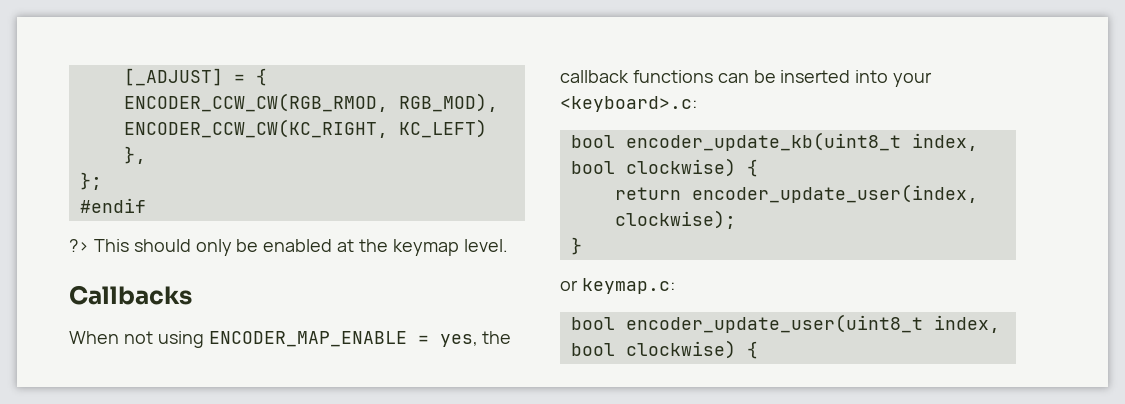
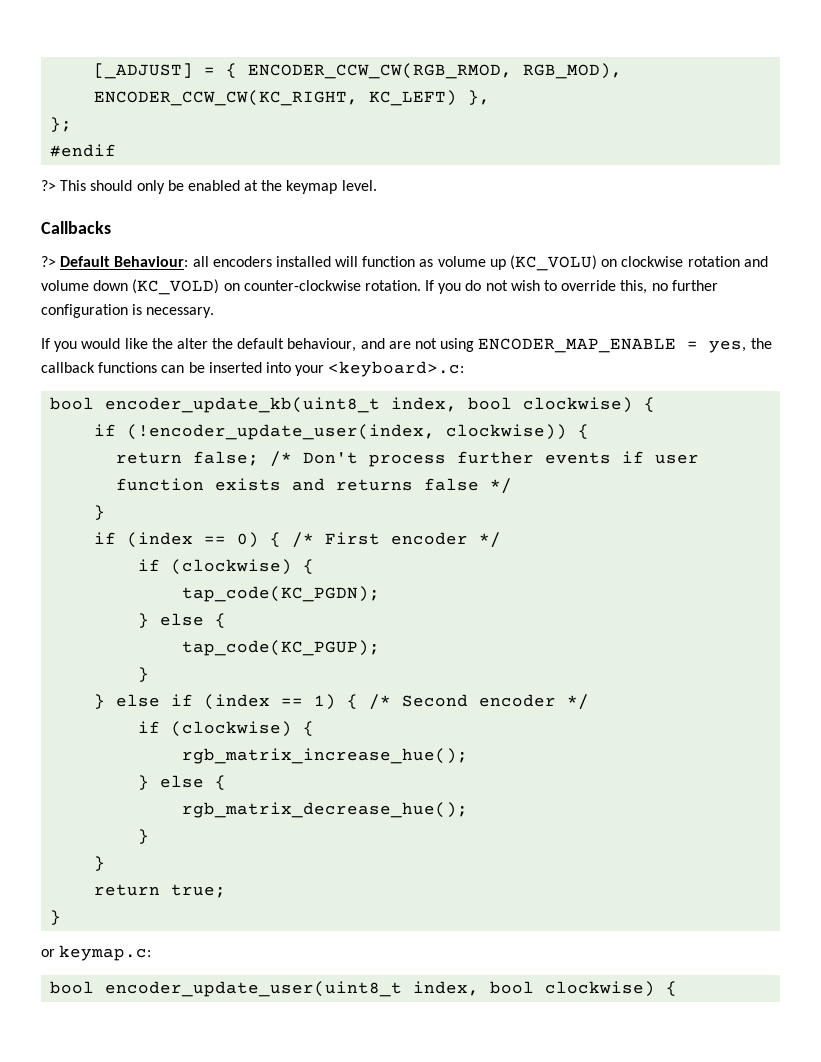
- When not using ENCODER_MAP_ENABLE = yes, the callback functions can be inserted into your <keyboard>.c:
+ ?> Default Behaviour: all encoders installed will function as volume up (KC_VOLU) on clockwise rotation and volume down (KC_VOLD) on counter-clockwise rotation. If you do not wish to override this, no further configuration is necessary.
+ If you would like the alter the default behaviour, and are not using ENCODER_MAP_ENABLE = yes, the callback functions can be inserted into your <keyboard>.c:
- return encoder_update_user(index, clockwise);
+ if (!encoder_update_user(index, clockwise)) {
+ return false; /* Don't process further events if user function exists and returns false */
+ }
+ if (index == 0) { /* First encoder */
+ if (clockwise) {
+ tap_code(KC_PGDN);
+ } else {
+ tap_code(KC_PGUP);
+ }
+ } else if (index == 1) { /* Second encoder */
+ if (clockwise) {
+ rgb_matrix_increase_hue();
+ } else {
+ rgb_matrix_decrease_hue();
+ }
+ }
+ return true;

